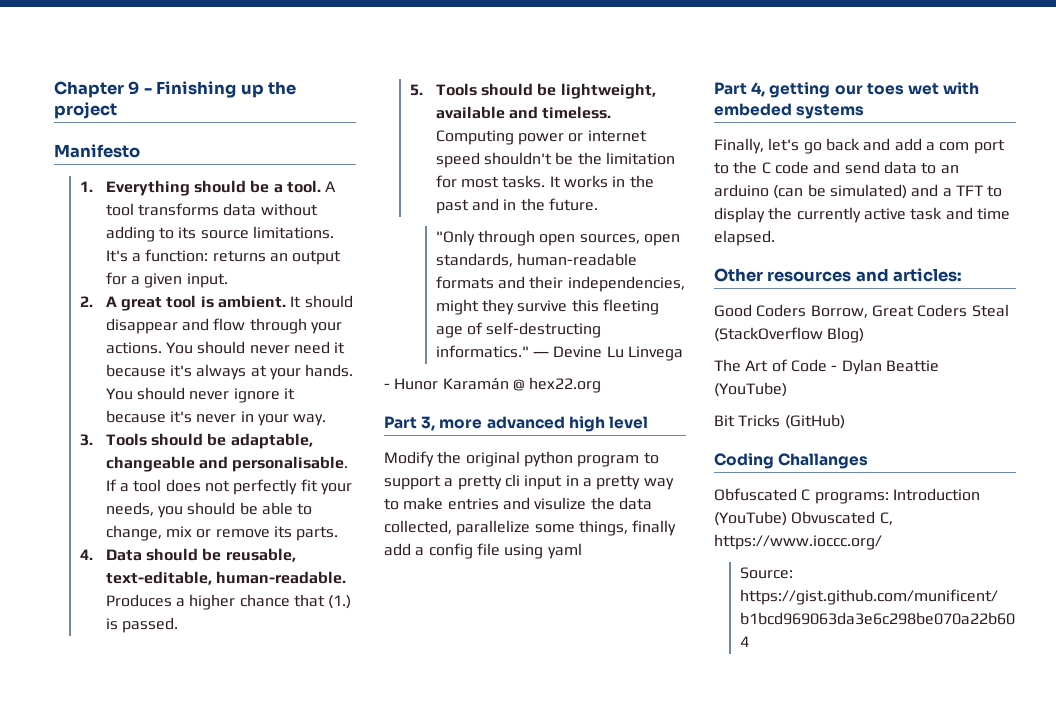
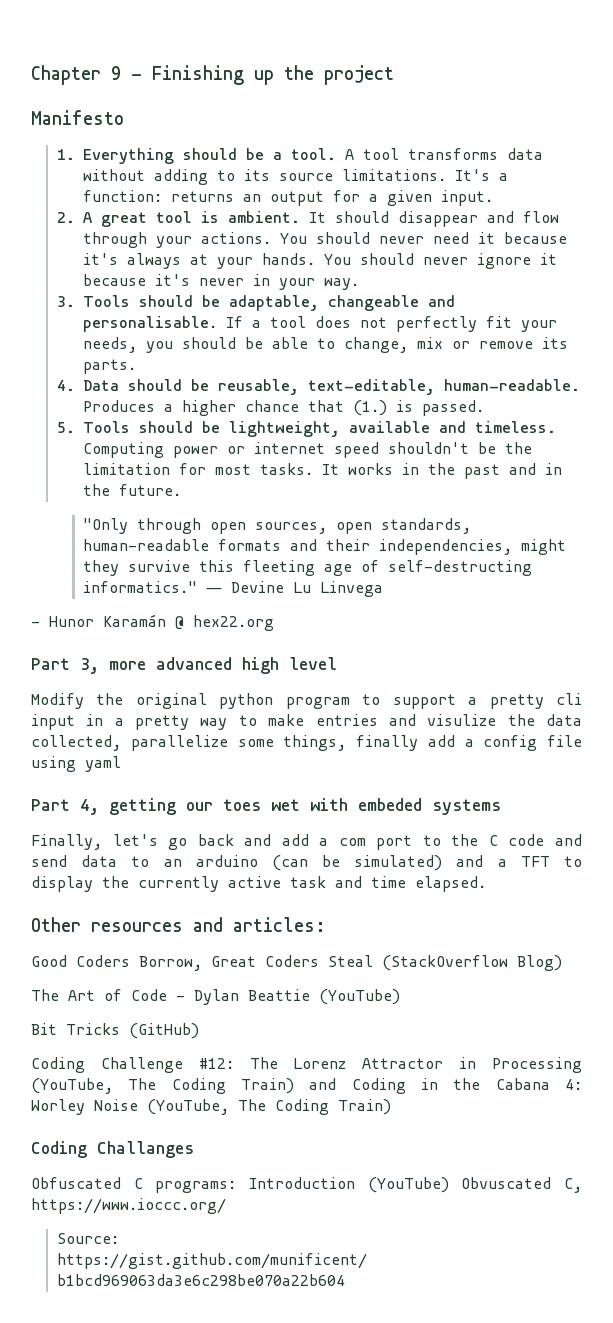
+ Coding Challenge #12: The Lorenz Attractor in Processing (YouTube, The Coding Train) and Coding in the Cabana 4: Worley Noise (YouTube, The Coding Train)

